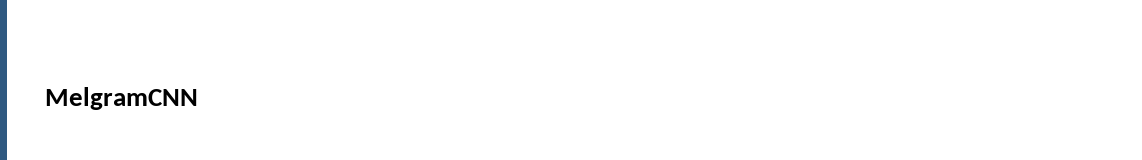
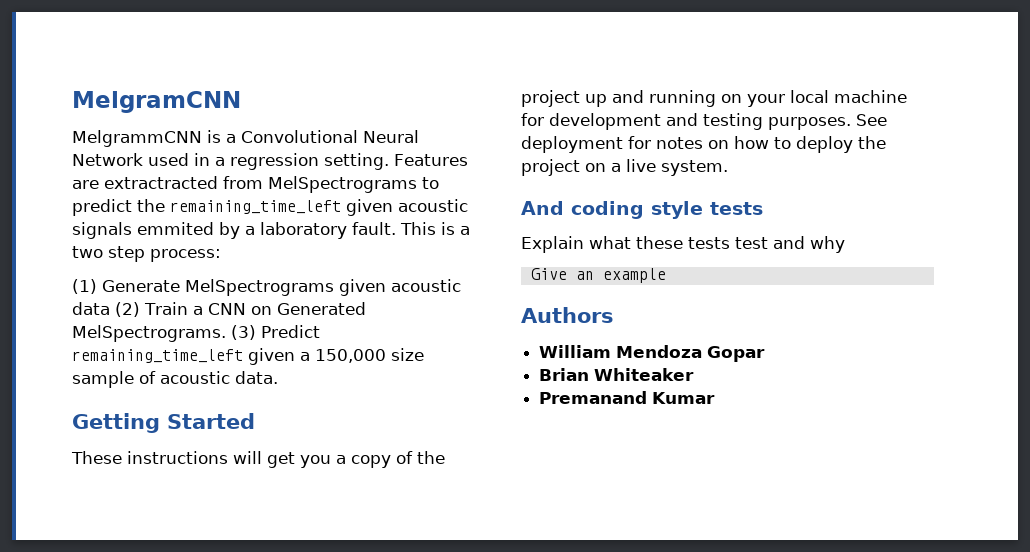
+ MelgrammCNN is a Convolutional Neural Network used in a regression setting. Features are extractracted from MelSpectrograms to predict the remaining_time_left given acoustic signals emmited by a laboratory fault. This is a two step process:
+ (1) Generate MelSpectrograms given acoustic data (2) Train a CNN on Generated MelSpectrograms. (3) Predict remaining_time_left given a 150,000 size sample of acoustic data.
+ Getting Started
+ These instructions will get you a copy of the project up and running on your local machine for development and testing purposes. See deployment for notes on how to deploy the project on a live system.
+ And coding style tests
+ Explain what these tests test and why
+ Give an example
+ Authors
+ William Mendoza Gopar
+ Brian Whiteaker
+ Premanand Kumar

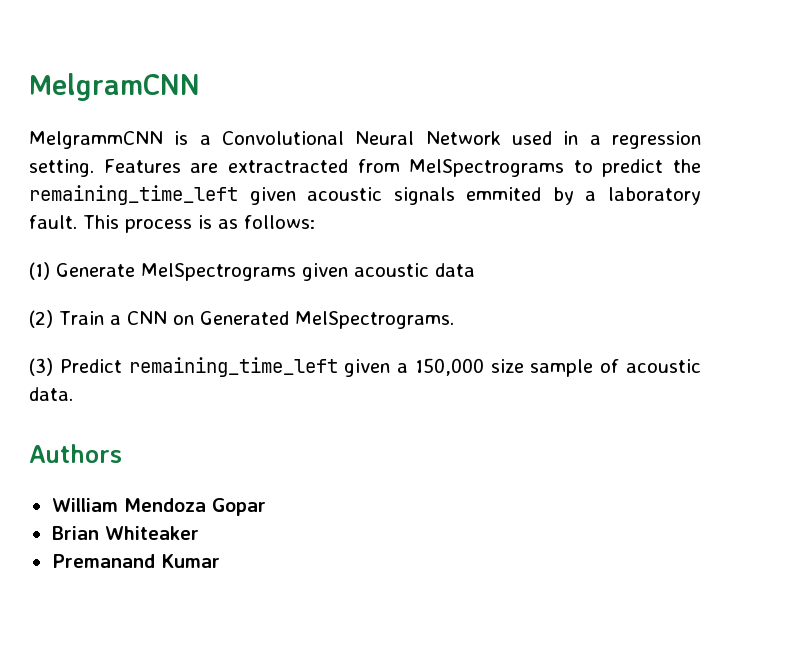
- This is a two step process:
+ This process is as follows:
- (1) Generate MelSpectrograms given acoustic data (2) Train a CNN on Generated MelSpectrograms. (3) Predict remaining_time_left given a 150,000 size sample of acoustic data.
+ (1) Generate MelSpectrograms given acoustic data
+ (2) Train a CNN on Generated MelSpectrograms.
+ (3) Predict remaining_time_left given a 150,000 size sample of acoustic data.
- Getting Started
- These instructions will get you a copy of the project up and running on your local machine for development and testing purposes. See deployment for notes on how to deploy the project on a live system.
- And coding style tests
- Explain what these tests test and why
- Give an example

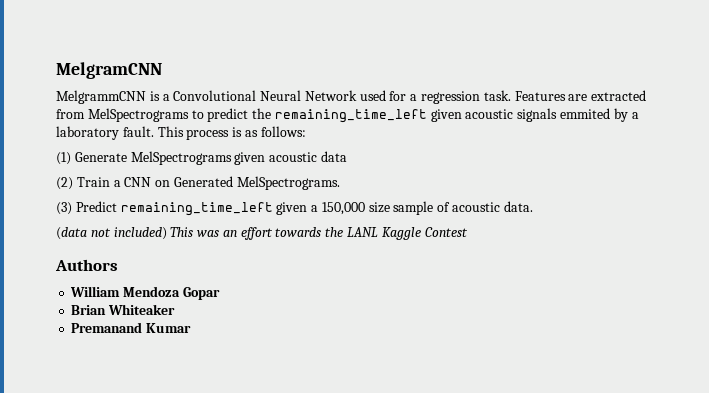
- MelgrammCNN is a Convolutional Neural Network used in a regression setting.
+ MelgrammCNN is a Convolutional Neural Network used for a regression task.
- Features are extractracted from MelSpectrograms to predict the remaining_time_left given acoustic signals emmited by a laboratory fault.
+ Features are extracted from MelSpectrograms to predict the remaining_time_left given acoustic signals emmited by a laboratory fault.
+ (data not included) This was an effort towards the LANL Kaggle Contest

